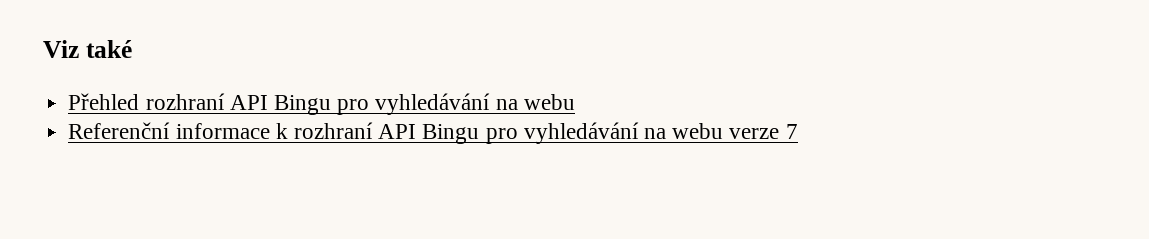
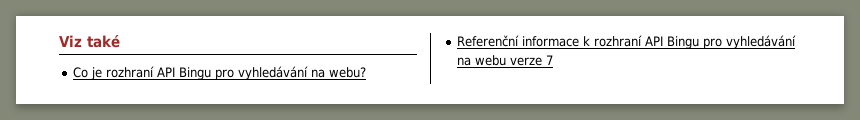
- Přehled rozhraní API Bingu pro vyhledávání na webu
+ Co je rozhraní API Bingu pro vyhledávání na webu?

